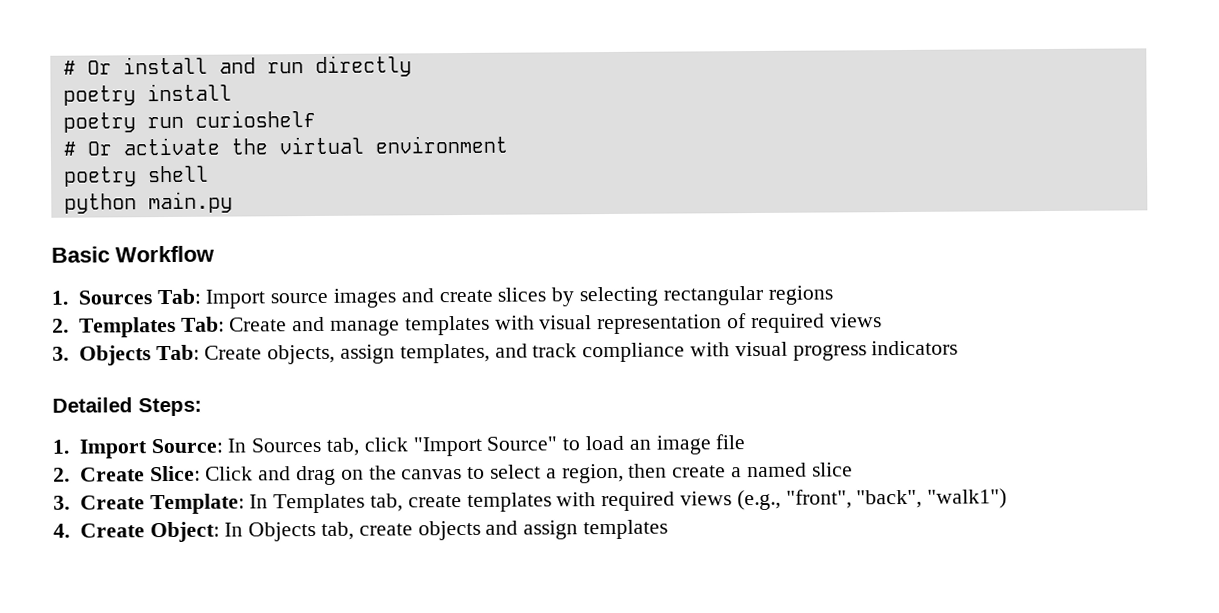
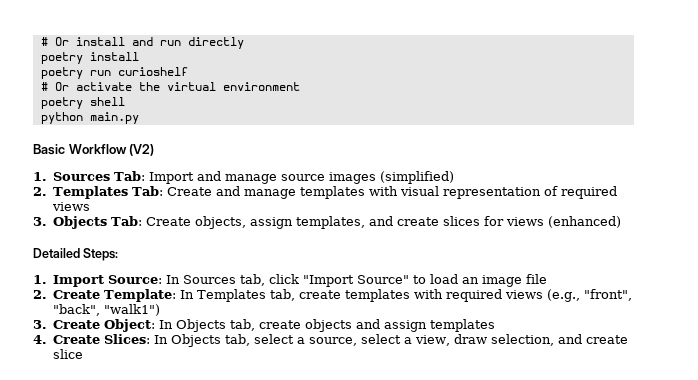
- Basic Workflow
+ Basic Workflow (V2)
- 1. Sources Tab: Import source images and create slices by selecting rectangular regions
+ 1. Sources Tab: Import and manage source images (simplified)
- 3. Objects Tab: Create objects, assign templates, and track compliance with visual progress indicators
+ 3. Objects Tab: Create objects, assign templates, and create slices for views (enhanced)
- 2. Create Slice: Click and drag on the canvas to select a region, then create a named slice
- 3. Create Template: In Templates tab, create templates with required views (e.g., "front", "back", "walk1")
+ 2. Create Template: In Templates tab, create templates with required views (e.g., "front", "back", "walk1")
- 4. Create Object: In Objects tab, create objects and assign templates
+ 3. Create Object: In Objects tab, create objects and assign templates
+ 4. Create Slices: In Objects tab, select a source, select a view, draw selection, and create slice

